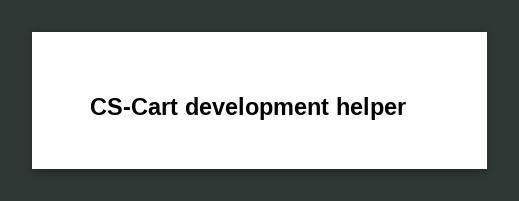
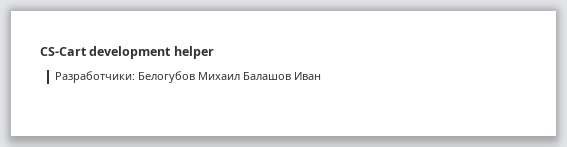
+ Разработчики: Белогубов Михаил Балашов Иван

